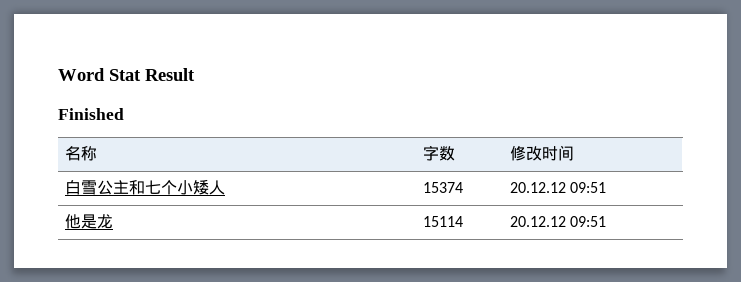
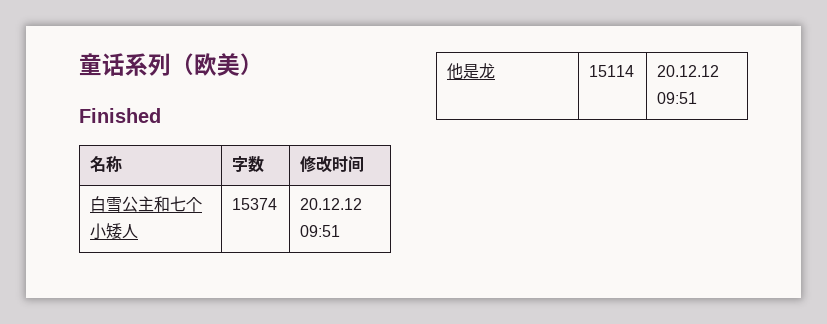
- Word Stat Result
+ 童话系列（欧美）

